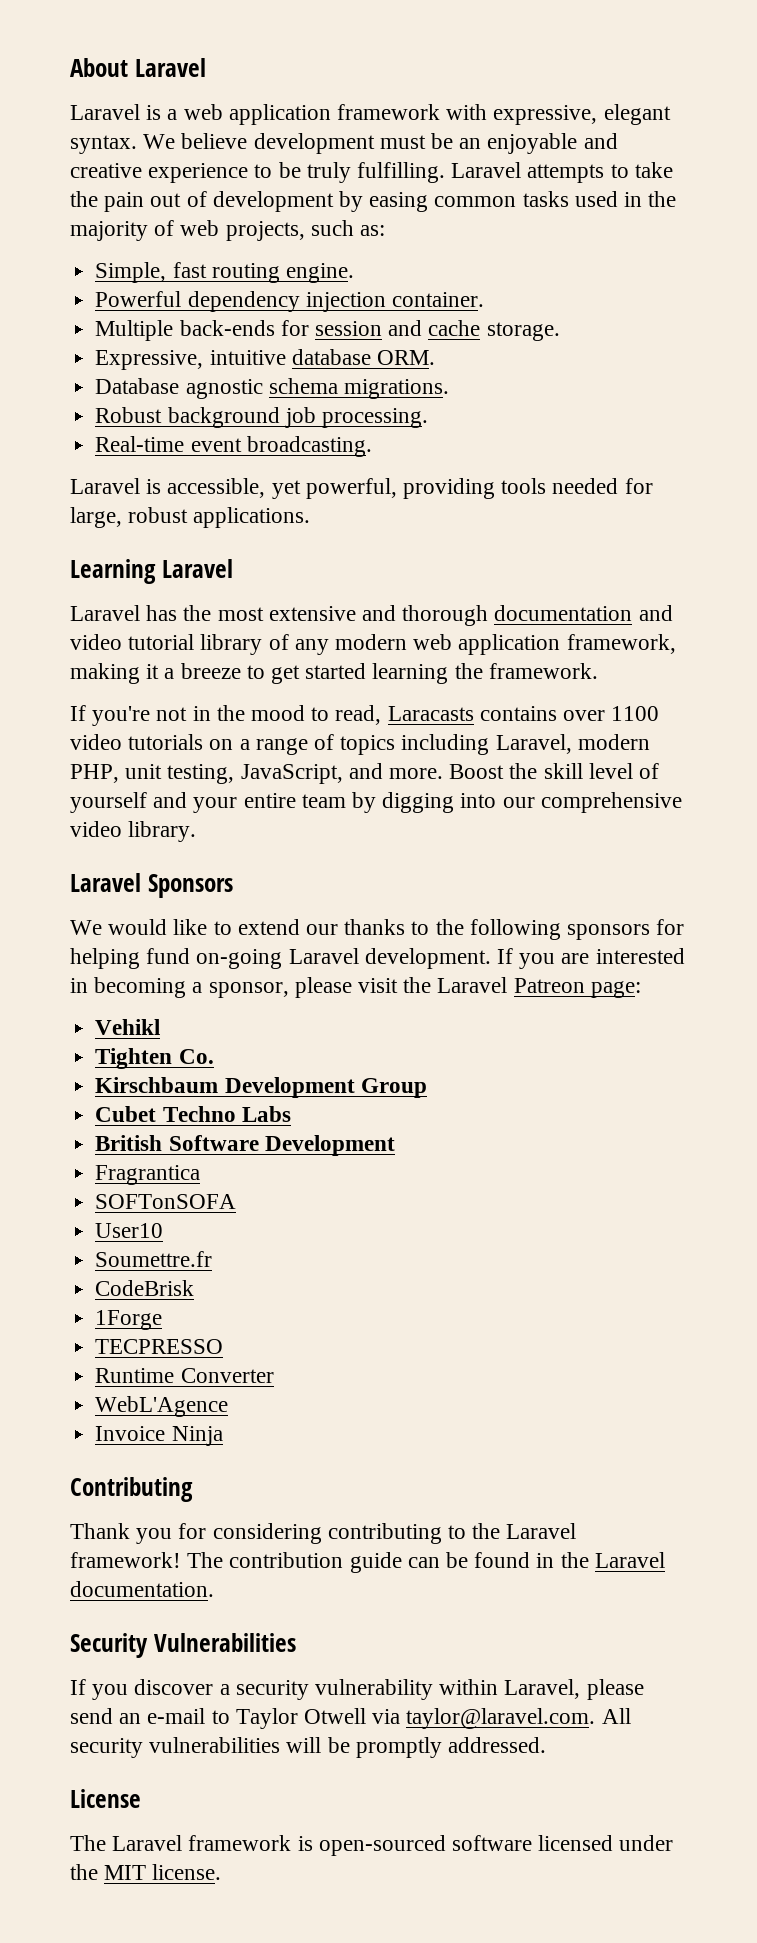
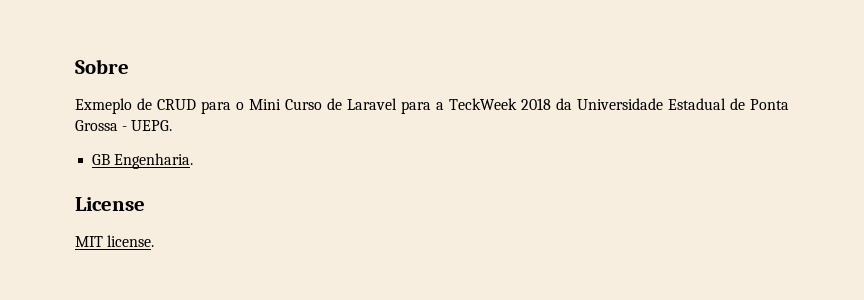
- About Laravel
- Laravel is a web application framework with expressive, elegant syntax. We believe development must be an enjoyable and creative experience to be truly fulfilling. Laravel attempts to take the pain out of development by easing common tasks used in the majority of web projects, such as:
- Simple, fast routing engine.
- Powerful dependency injection container.
- Multiple back-ends for session and cache storage.
- Expressive, intuitive database ORM.
- Database agnostic schema migrations.
- Robust background job processing.
- Real-time event broadcasting.
- Laravel is accessible, yet powerful, providing tools needed for large, robust applications.
- Learning Laravel
- Laravel has the most extensive and thorough documentation and video tutorial library of any modern web application framework, making it a breeze to get started learning the framework.
- If you're not in the mood to read, Laracasts contains over 1100 video tutorials on a range of topics including Laravel, modern PHP, unit testing, JavaScript, and more. Boost the skill level of yourself and your entire team by digging into our comprehensive video library.
- Laravel Sponsors
- We would like to extend our thanks to the following sponsors for helping fund on-going Laravel development. If you are interested in becoming a sponsor, please visit the Laravel Patreon page:
- Vehikl
- Tighten Co.
- Kirschbaum Development Group
- Cubet Techno Labs
- British Software Development
- Fragrantica
- SOFTonSOFA
- User10
- Soumettre.fr
- CodeBrisk
- 1Forge
- TECPRESSO
- Runtime Converter
- WebL'Agence
- Invoice Ninja
- Contributing
- Thank you for considering contributing to the Laravel framework! The contribution guide can be found in the Laravel documentation.
- Security Vulnerabilities
- If you discover a security vulnerability within Laravel, please send an e-mail to Taylor Otwell via taylor@laravel.com. All security vulnerabilities will be promptly addressed.
+ Sobre
+ Exmeplo de CRUD para o Mini Curso de Laravel para a TeckWeek 2018 da Universidade Estadual de Ponta Grossa - UEPG.
+ GB Engenharia.
  License
- The Laravel framework is open-sourced software licensed under the MIT license.
+ MIT license.

